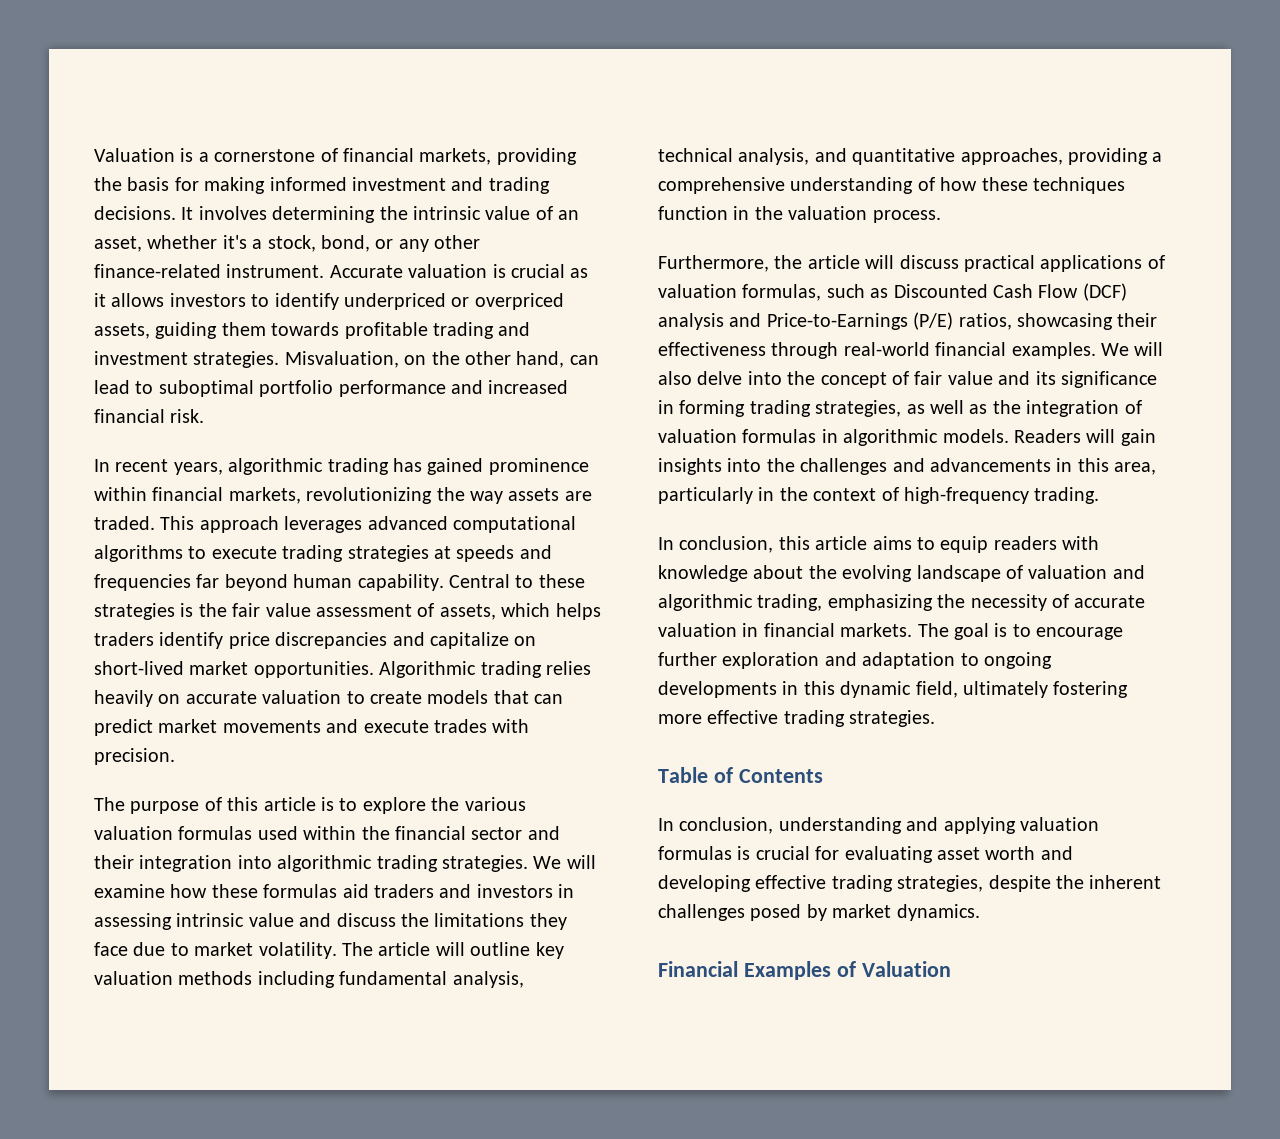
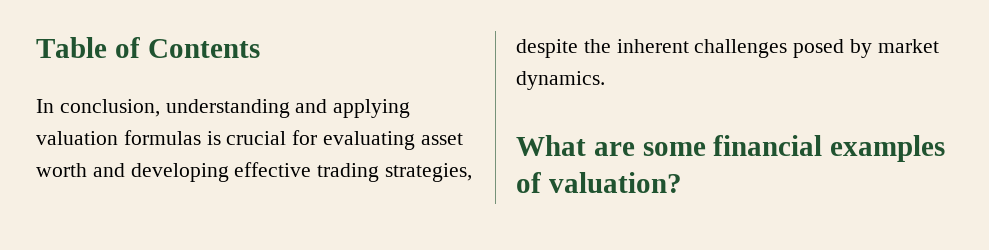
- Valuation is a cornerstone of financial markets, providing the basis for making informed investment and trading decisions. It involves determining the intrinsic value of an asset, whether it's a stock, bond, or any other finance-related instrument. Accurate valuation is crucial as it allows investors to identify underpriced or overpriced assets, guiding them towards profitable trading and investment strategies. Misvaluation, on the other hand, can lead to suboptimal portfolio performance and increased financial risk.
- In recent years, algorithmic trading has gained prominence within financial markets, revolutionizing the way assets are traded. This approach leverages advanced computational algorithms to execute trading strategies at speeds and frequencies far beyond human capability. Central to these strategies is the fair value assessment of assets, which helps traders identify price discrepancies and capitalize on short-lived market opportunities. Algorithmic trading relies heavily on accurate valuation to create models that can predict market movements and execute trades with precision.
- The purpose of this article is to explore the various valuation formulas used within the financial sector and their integration into algorithmic trading strategies. We will examine how these formulas aid traders and investors in assessing intrinsic value and discuss the limitations they face due to market volatility. The article will outline key valuation methods including fundamental analysis, technical analysis, and quantitative approaches, providing a comprehensive understanding of how these techniques function in the valuation process.
- Furthermore, the article will discuss practical applications of valuation formulas, such as Discounted Cash Flow (DCF) analysis and Price-to-Earnings (P/E) ratios, showcasing their effectiveness through real-world financial examples. We will also delve into the concept of fair value and its significance in forming trading strategies, as well as the integration of valuation formulas in algorithmic models. Readers will gain insights into the challenges and advancements in this area, particularly in the context of high-frequency trading.
- In conclusion, this article aims to equip readers with knowledge about the evolving landscape of valuation and algorithmic trading, emphasizing the necessity of accurate valuation in financial markets. The goal is to encourage further exploration and adaptation to ongoing developments in this dynamic field, ultimately fostering more effective trading strategies.
- Financial Examples of Valuation
+ What are some financial examples of valuation?

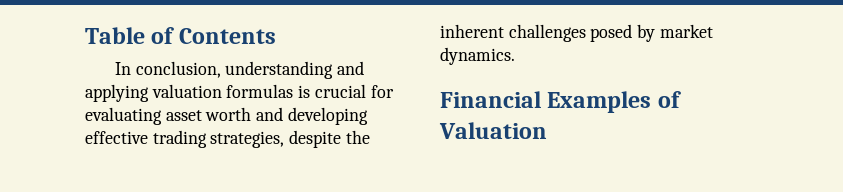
- What are some financial examples of valuation?
+ Financial Examples of Valuation

